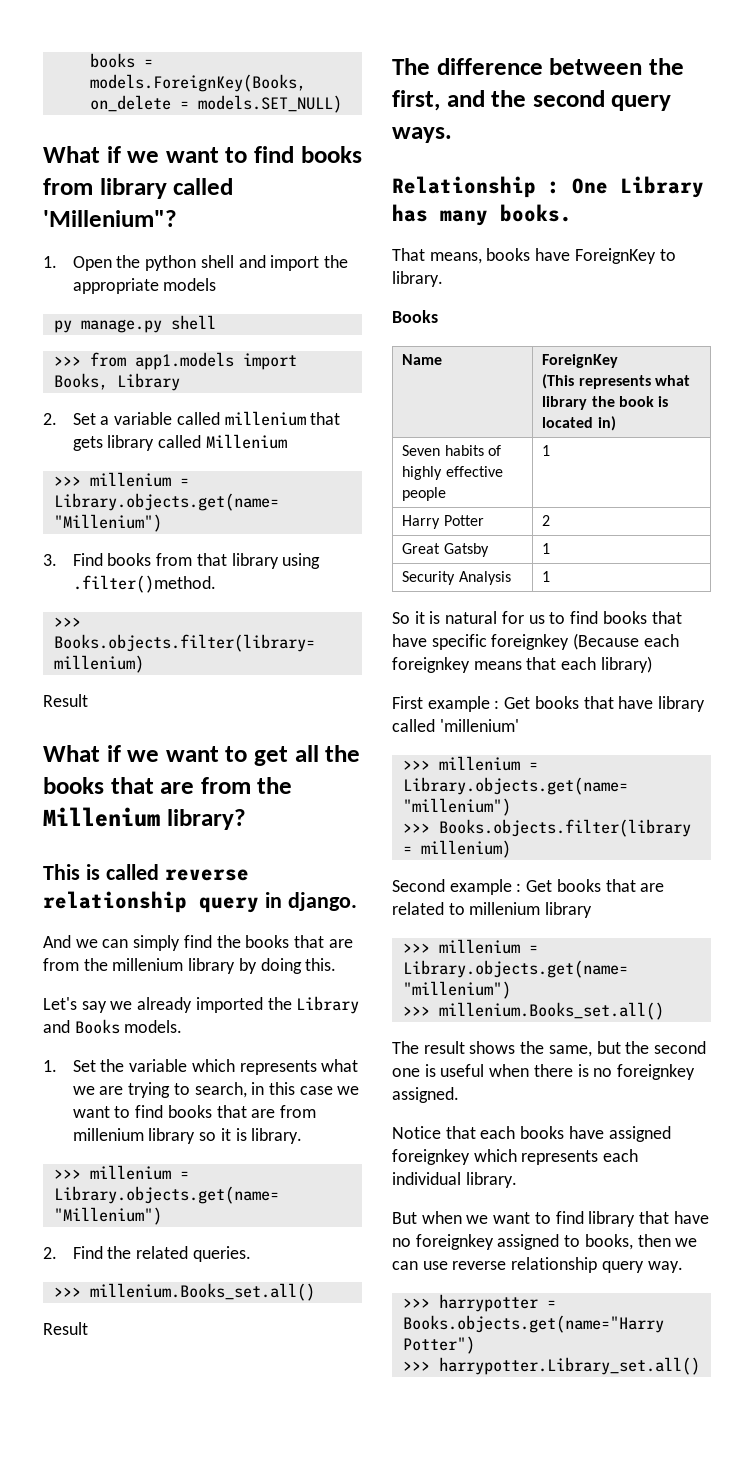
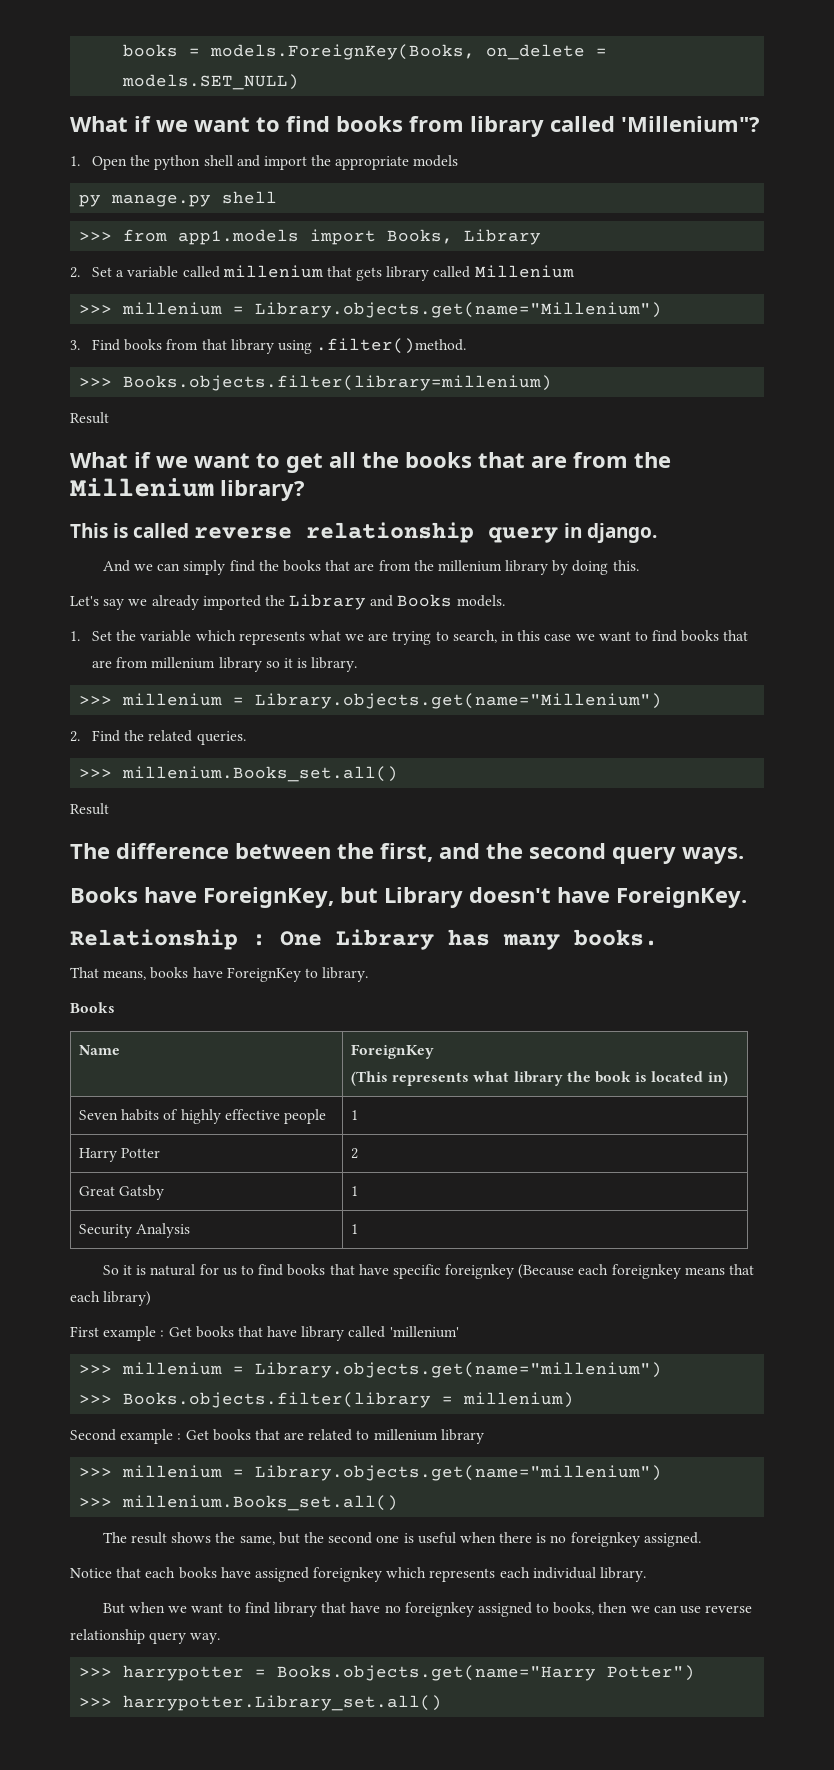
+ Books have ForeignKey, but Library doesn't have ForeignKey.

